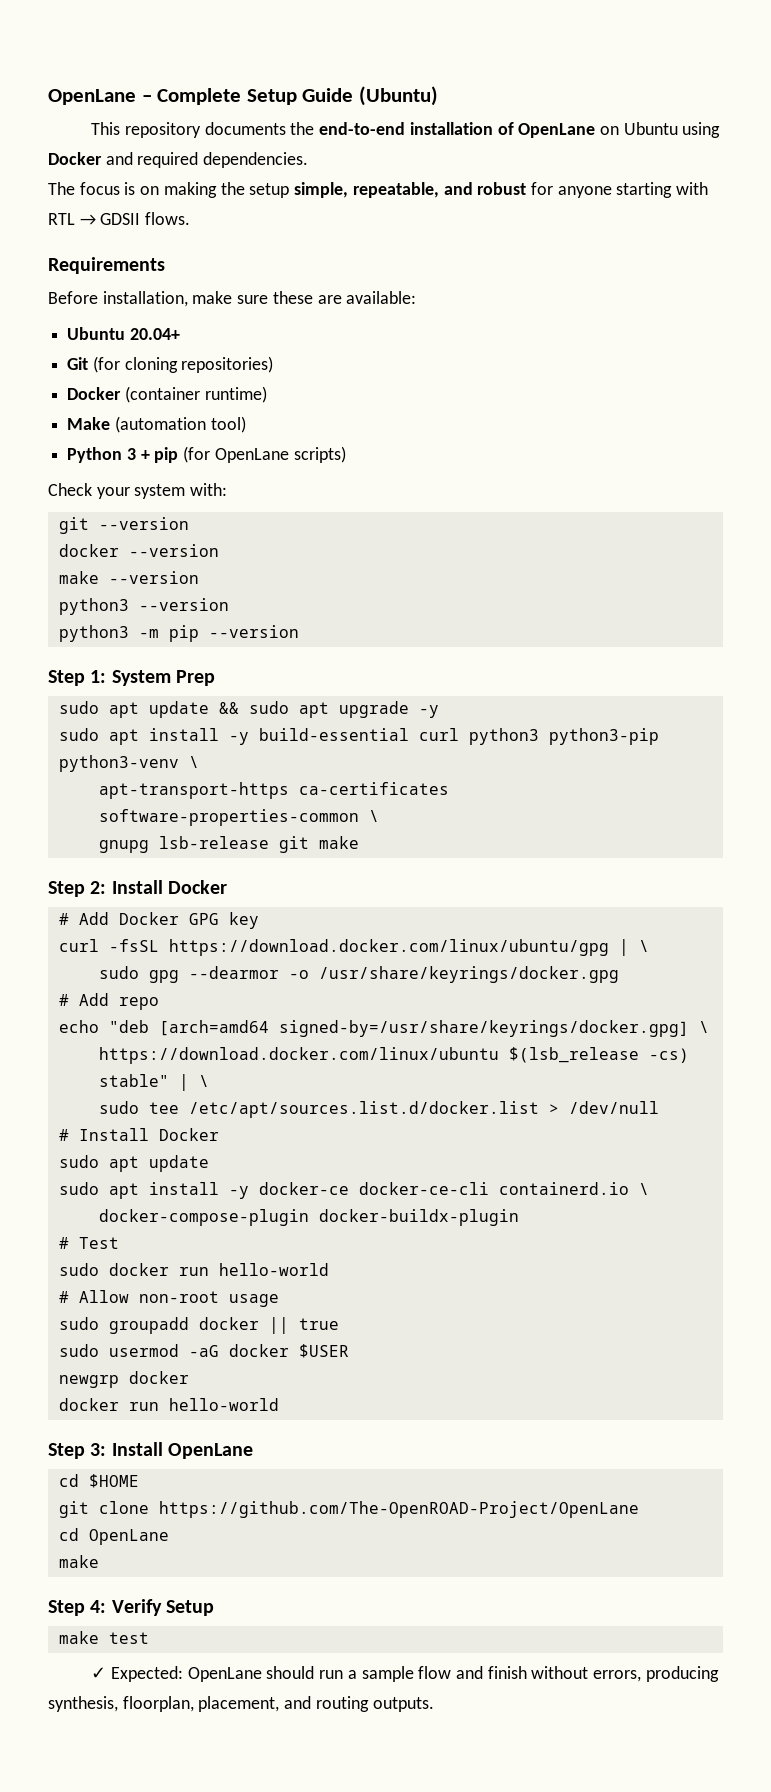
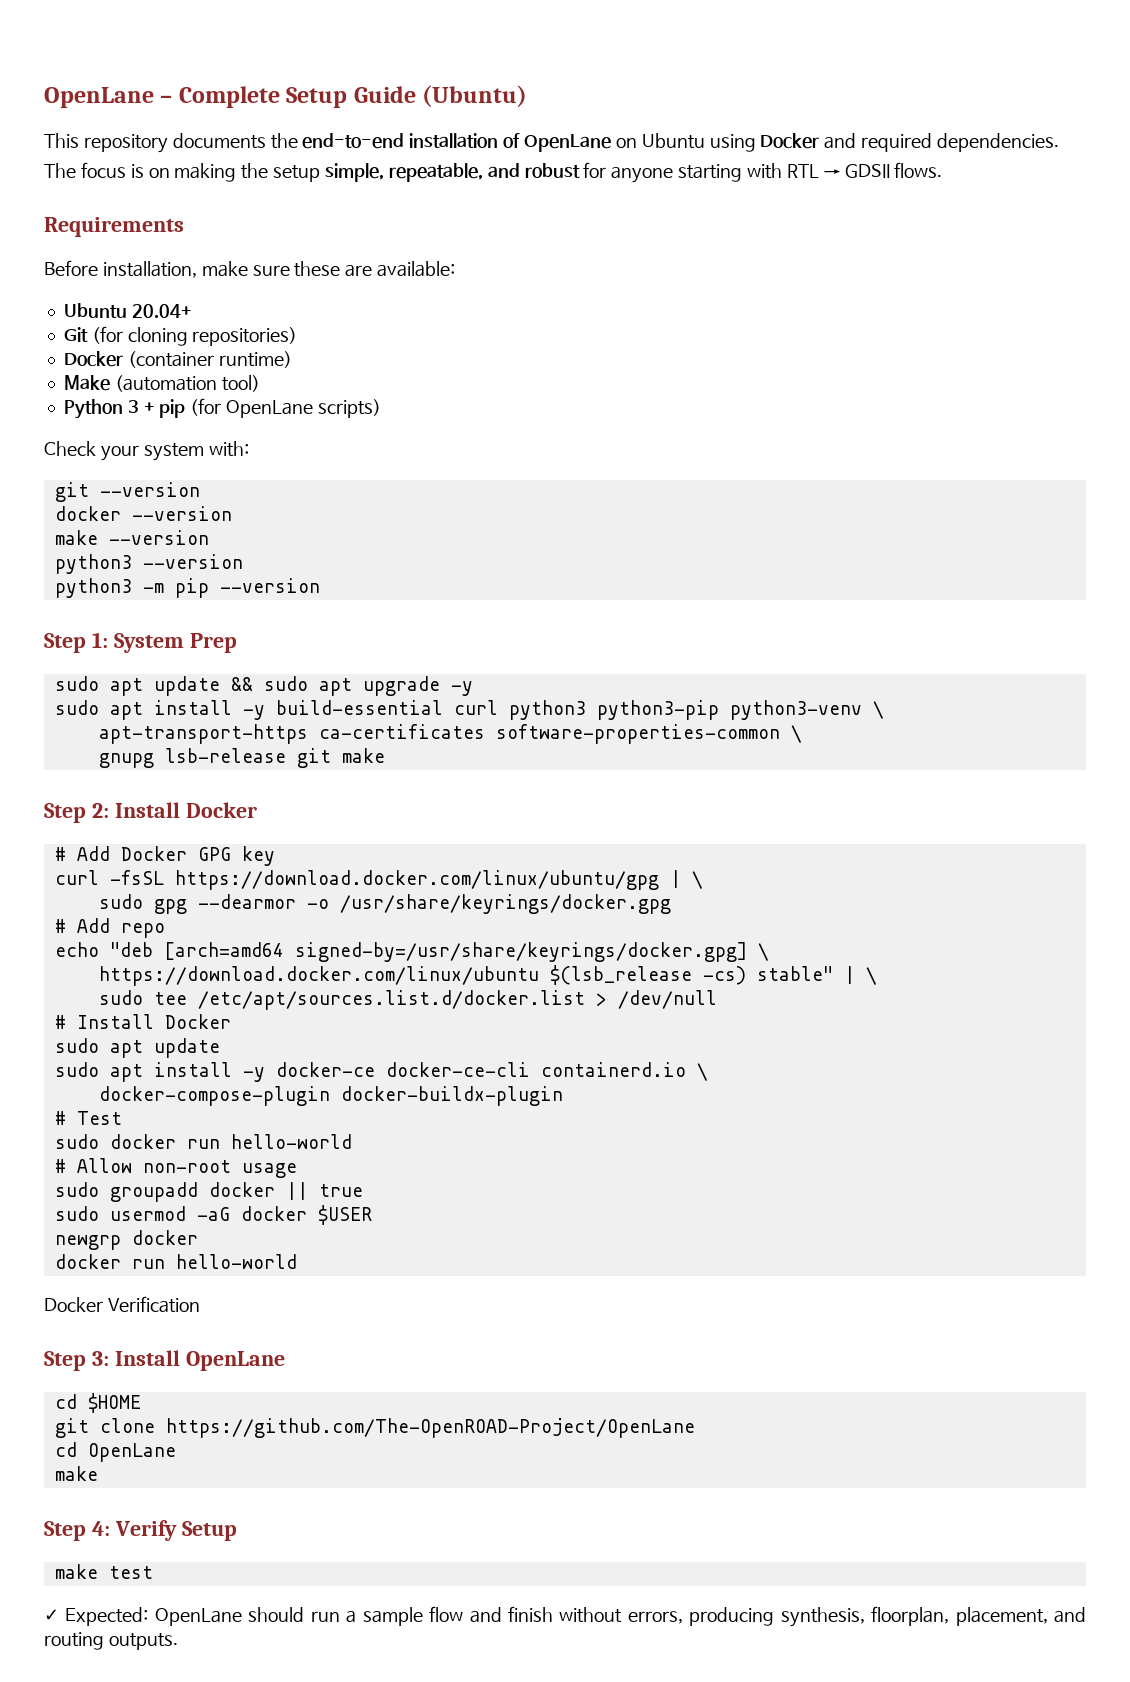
+ Docker Verification

